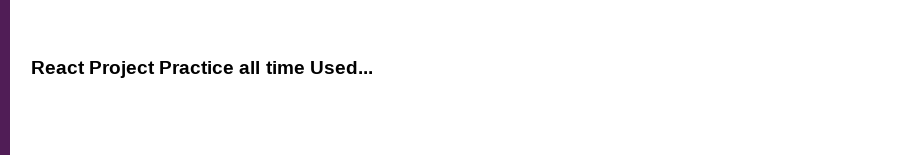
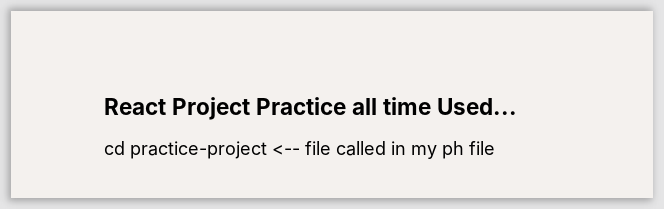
+ cd practice-project <-- file called in my ph file

